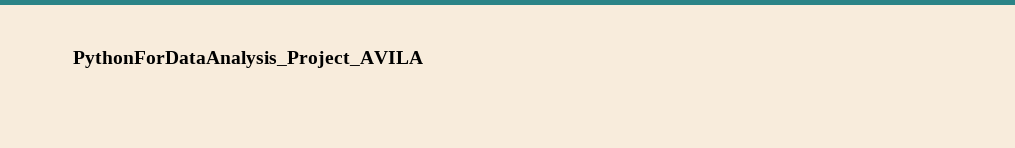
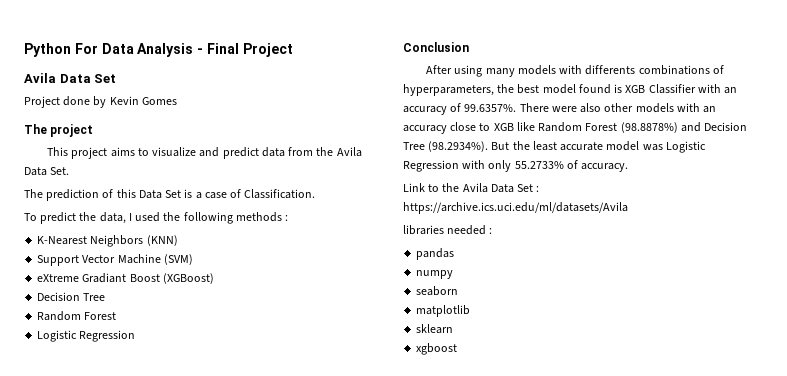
- PythonForDataAnalysis_Project_AVILA
+ Python For Data Analysis - Final Project
+ Avila Data Set
+ Project done by Kevin Gomes
+ The project
+ This project aims to visualize and predict data from the Avila Data Set.
+ The prediction of this Data Set is a case of Classification.
+ To predict the data, I used the following methods :
+ K-Nearest Neighbors (KNN)
+ Support Vector Machine (SVM)
+ eXtreme Gradiant Boost (XGBoost)
+ Decision Tree
+ Random Forest
+ Logistic Regression
+ Conclusion
+ After using many models with differents combinations of hyperparameters, the best model found is XGB Classifier with an accuracy of 99.6357%. There were also other models with an accuracy close to XGB like Random Forest (98.8878%) and Decision Tree (98.2934%). But the least accurate model was Logistic Regression with only 55.2733% of accuracy.
+ Link to the Avila Data Set : https://archive.ics.uci.edu/ml/datasets/Avila
+ libraries needed :
+ pandas
+ numpy
+ seaborn
+ matplotlib
+ sklearn
+ xgboost

